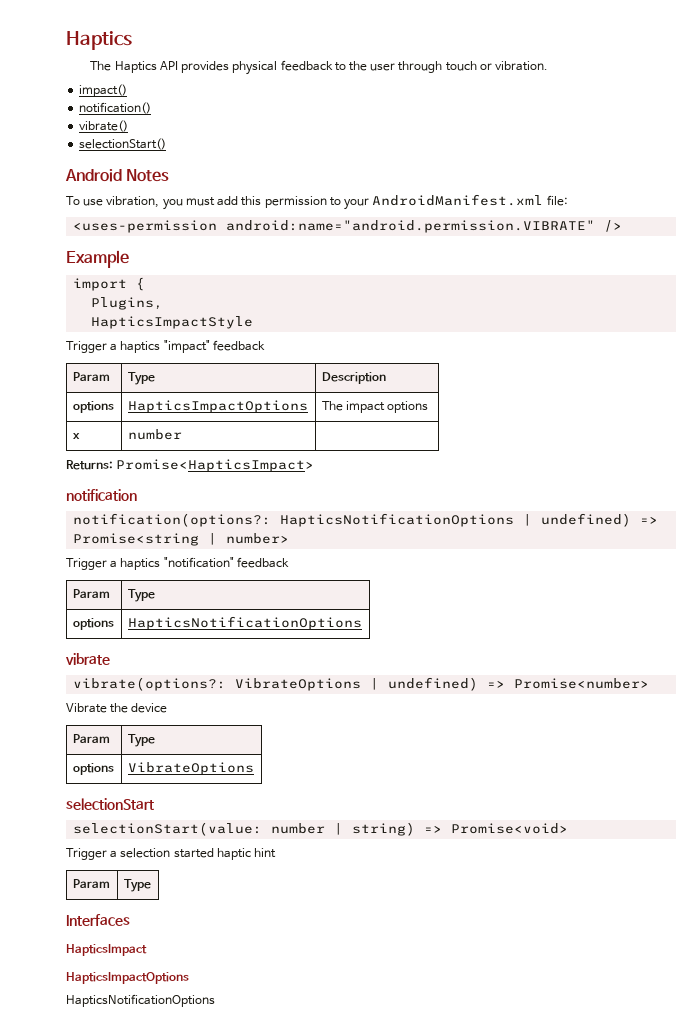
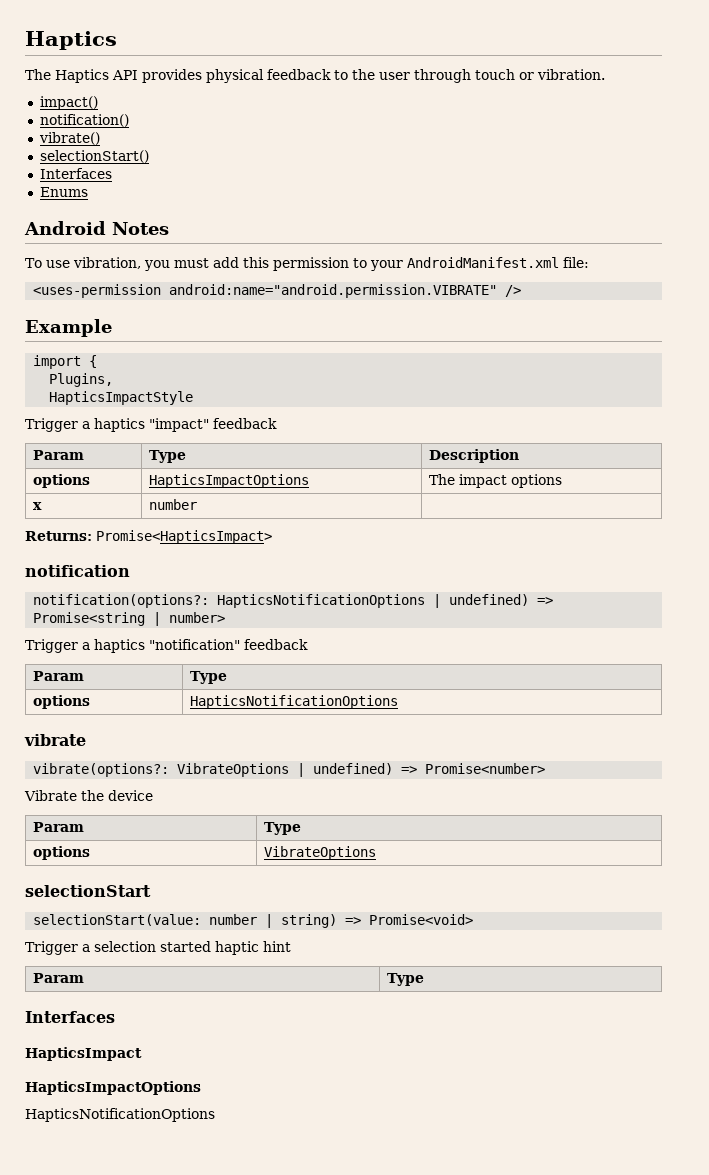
  selectionStart()
+ Interfaces
+ Enums

